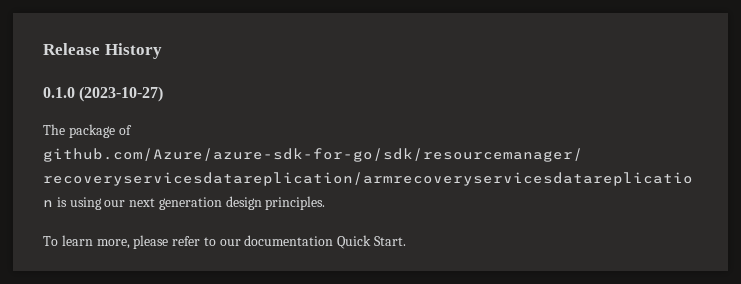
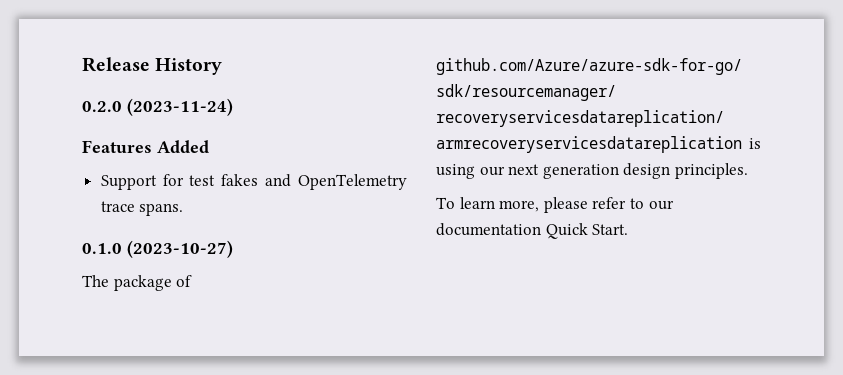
+ 0.2.0 (2023-11-24)
+ Features Added
+ Support for test fakes and OpenTelemetry trace spans.

